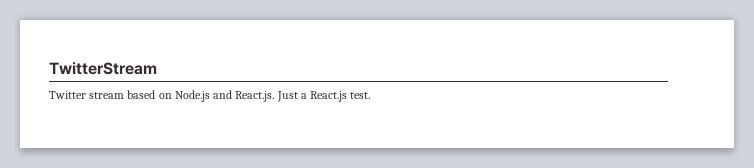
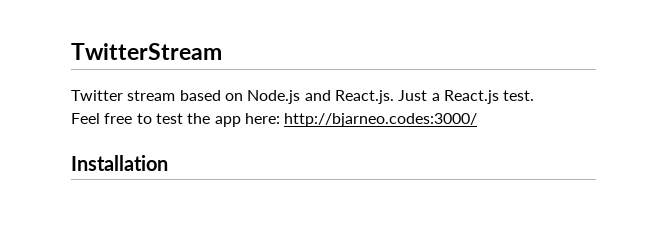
+ Feel free to test the app here: http://bjarneo.codes:3000/
+ Installation

